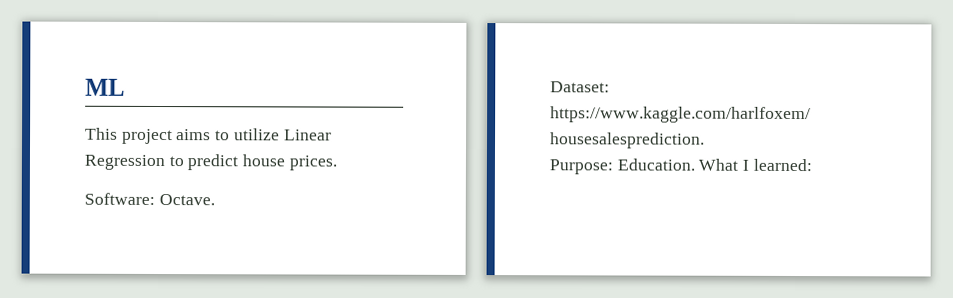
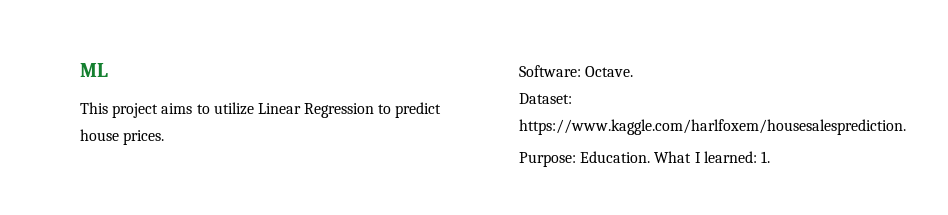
- What I learned:
+ What I learned: 1.

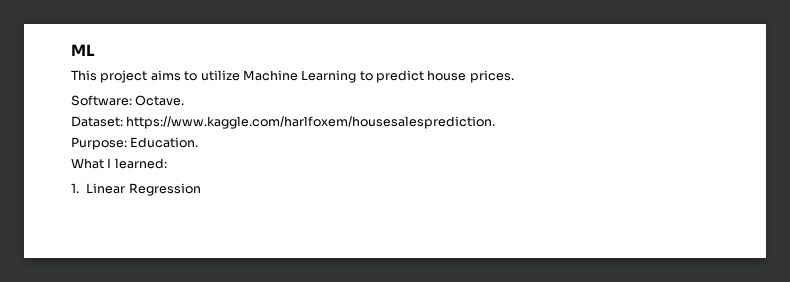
- This project aims to utilize Linear Regression to predict house prices.
+ This project aims to utilize Machine Learning to predict house prices.
- Purpose: Education. What I learned: 1.
+ Purpose: Education.
+ What I learned:
+ 1. Linear Regression

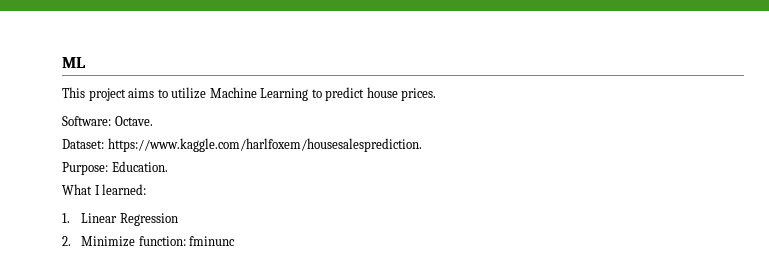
+ 2. Minimize function: fminunc

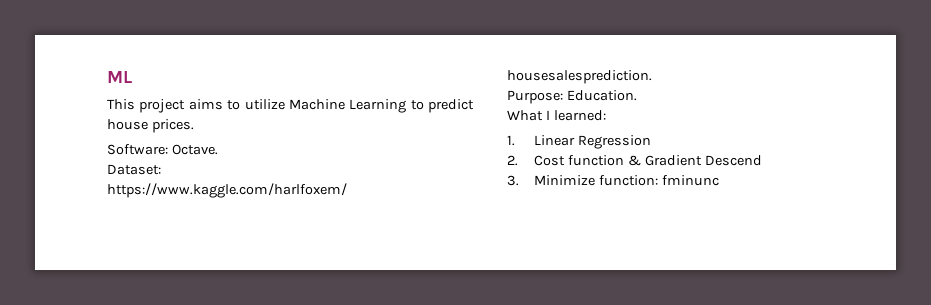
- 2. Minimize function: fminunc
+ 2. Cost function & Gradient Descend
+ 3. Minimize function: fminunc

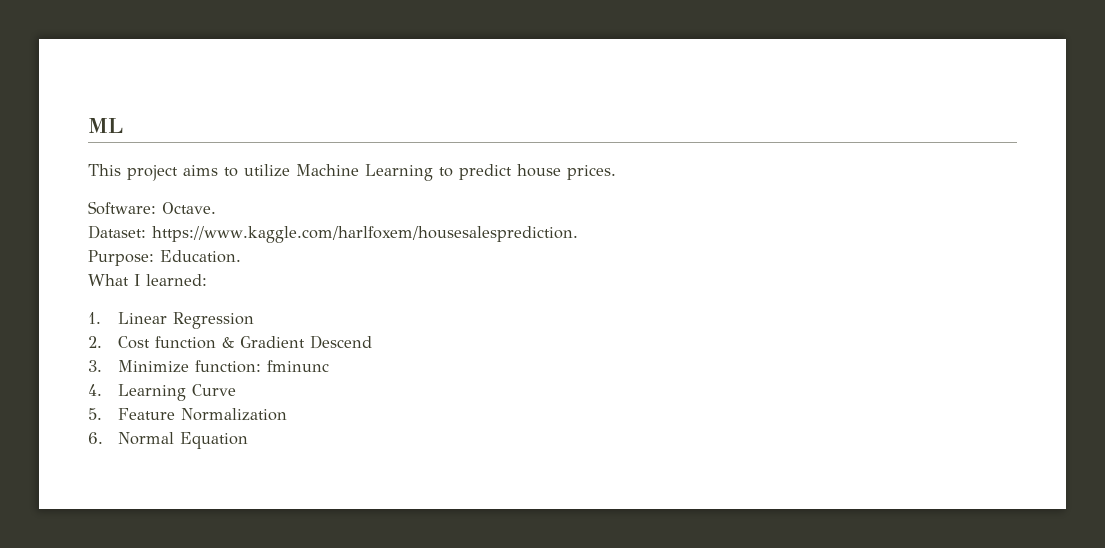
+ 4. Learning Curve
+ 5. Feature Normalization
+ 6. Normal Equation

